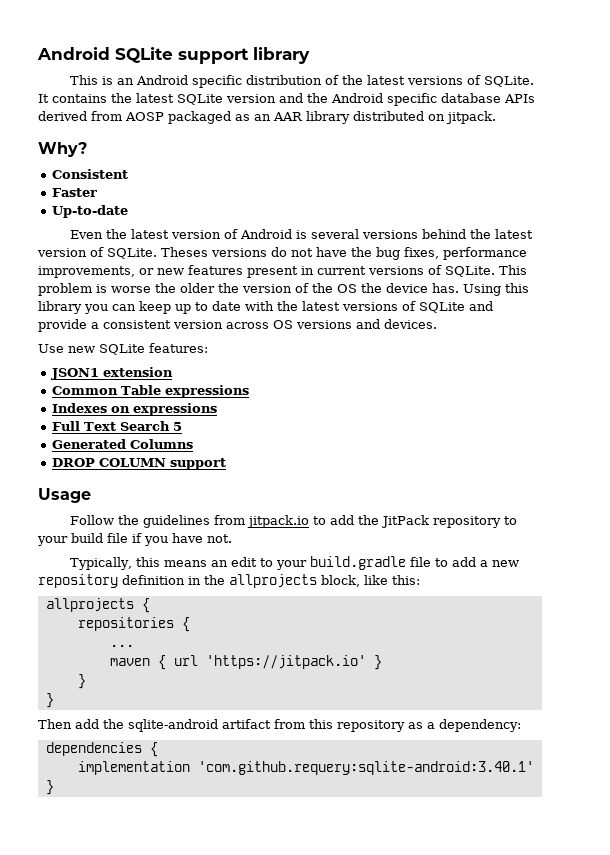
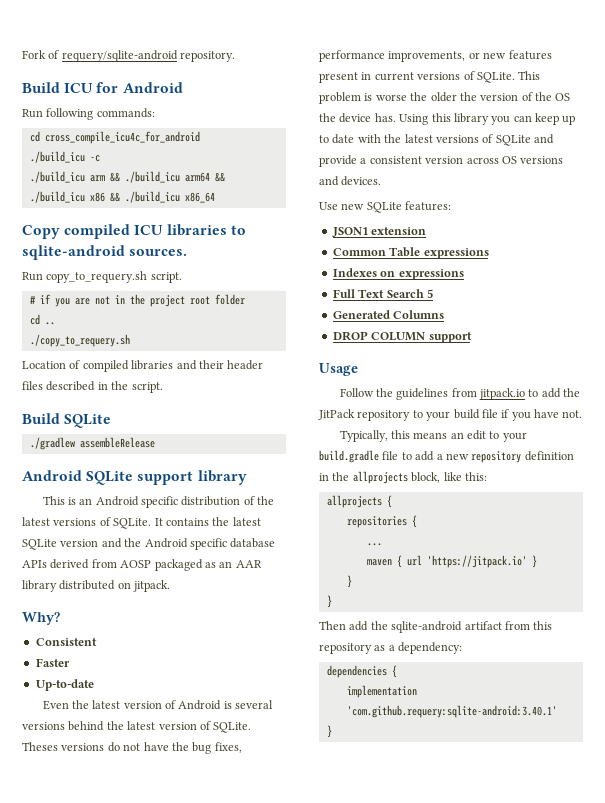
+ Fork of requery/sqlite-android repository.
+ Build ICU for Android
+ Run following commands:
+ cd cross_compile_icu4c_for_android
+ ./build_icu -c
+ ./build_icu arm && ./build_icu arm64 && ./build_icu x86 && ./build_icu x86_64
+ Copy compiled ICU libraries to sqlite-android sources.
+ Run copy_to_requery.sh script.
+ # if you are not in the project root folder
+ cd ..
+ ./copy_to_requery.sh
+ Location of compiled libraries and their header files described in the script.
+ Build SQLite
+ ./gradlew assembleRelease

